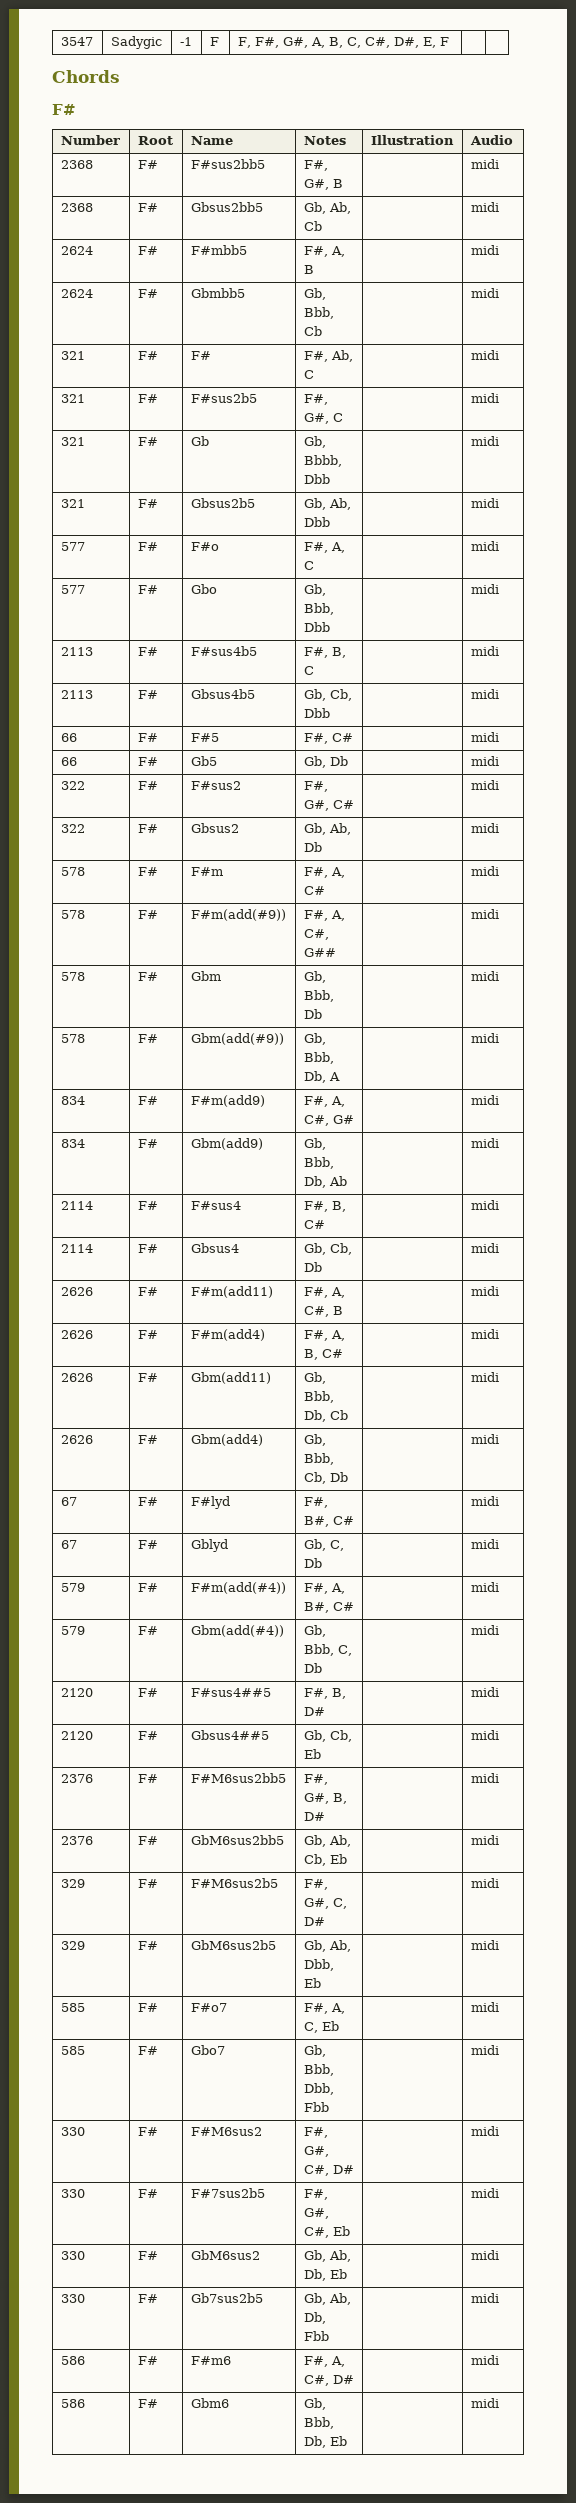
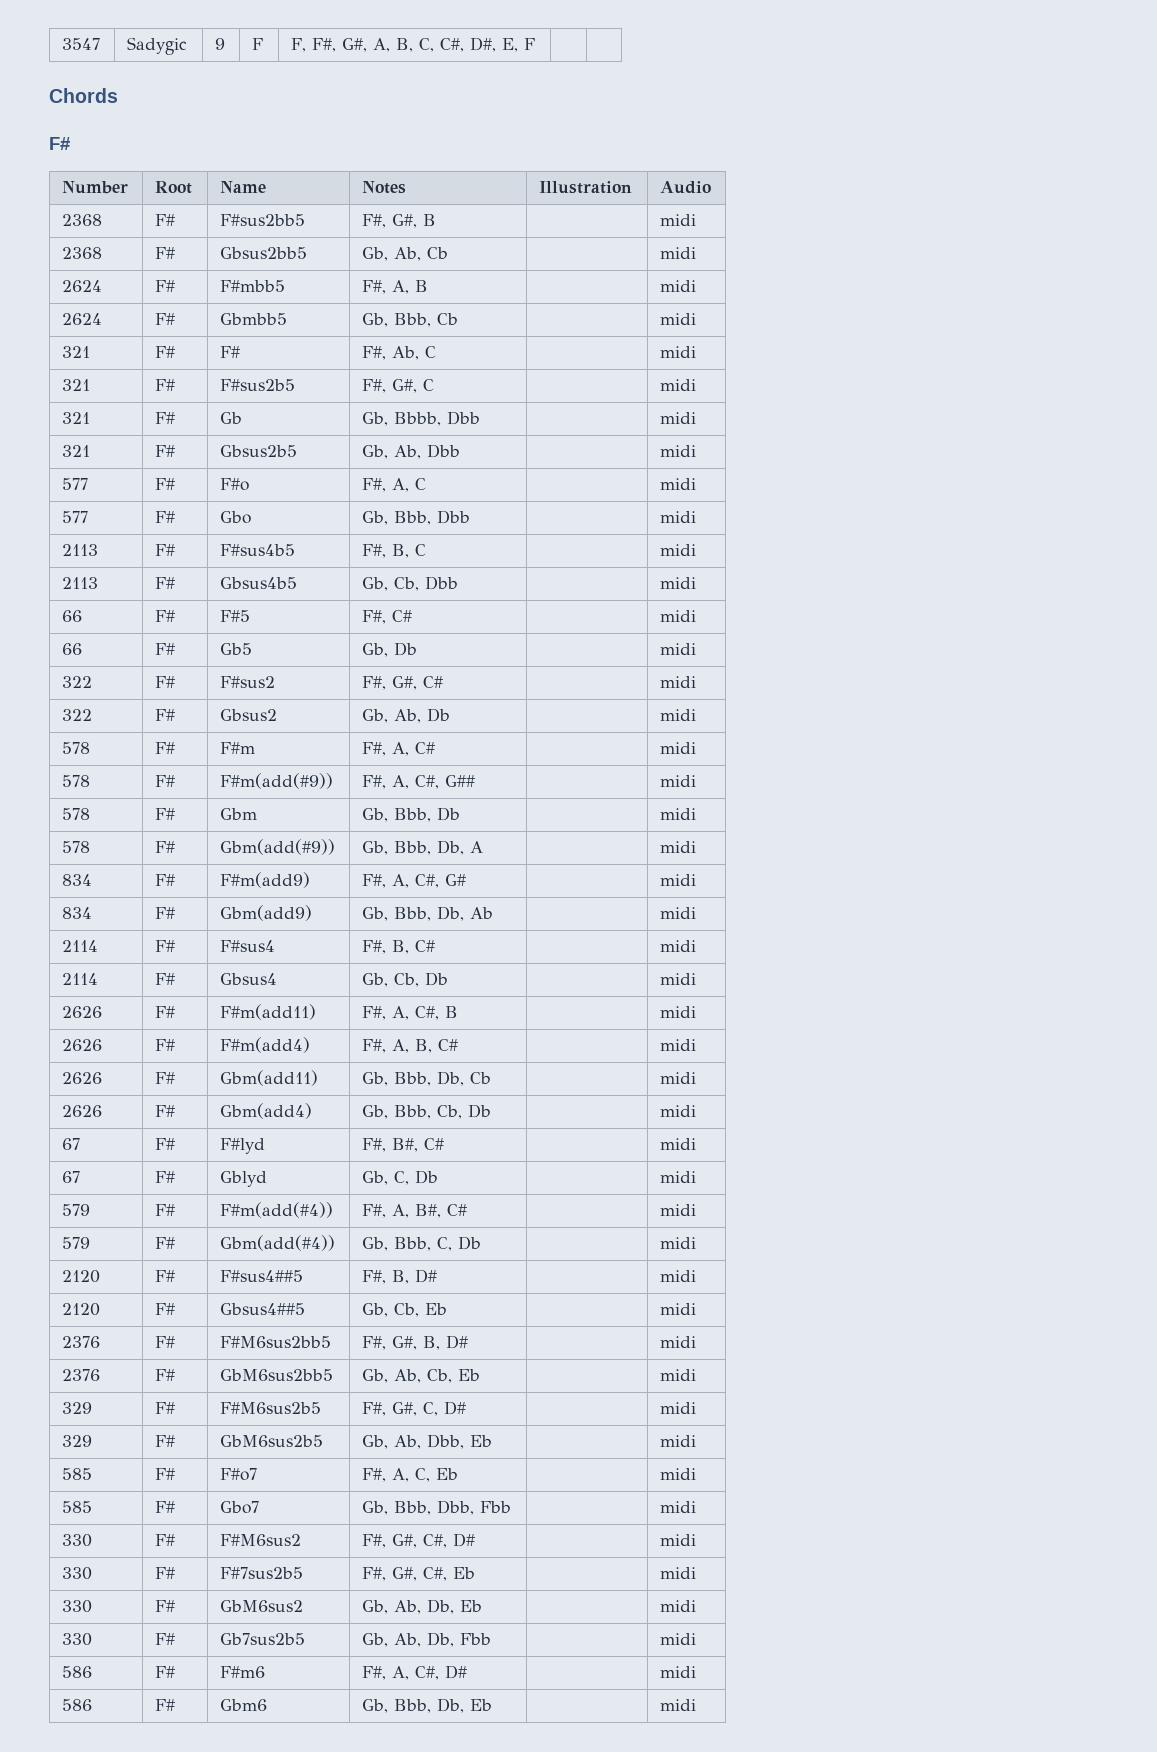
- 3547 | Sadygic | -1 | F | F, F#, G#, A, B, C, C#, D#, E, F | |
+ 3547 | Sadygic | 9 | F | F, F#, G#, A, B, C, C#, D#, E, F | |

